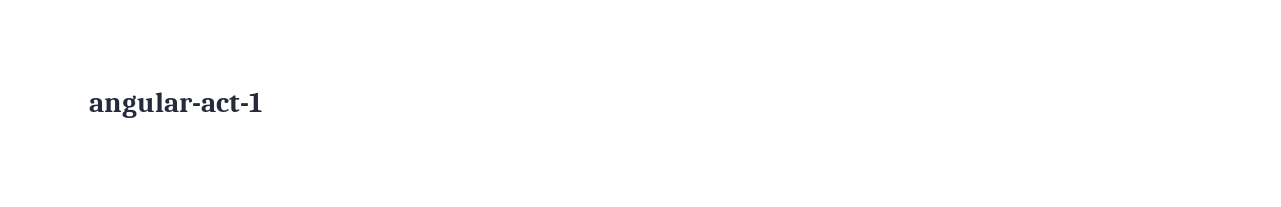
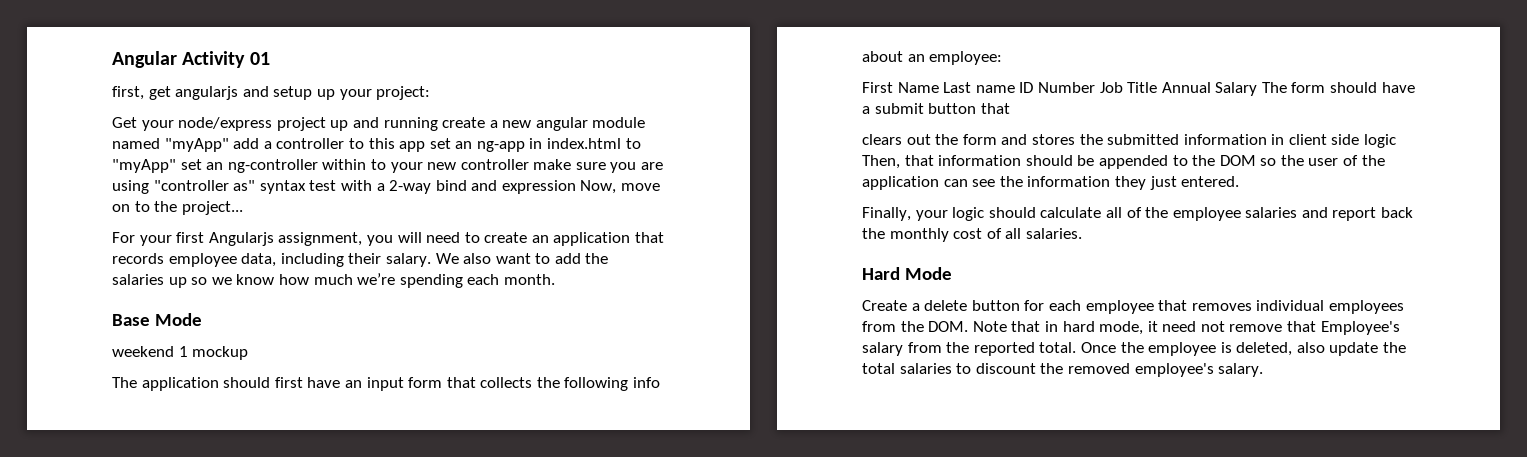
- angular-act-1
+ Angular Activity 01
+ first, get angularjs and setup up your project:
+ Get your node/express project up and running create a new angular module named "myApp" add a controller to this app set an ng-app in index.html to "myApp" set an ng-controller within to your new controller make sure you are using "controller as" syntax test with a 2-way bind and expression Now, move on to the project...
+ For your first Angularjs assignment, you will need to create an application that records employee data, including their salary. We also want to add the salaries up so we know how much we’re spending each month.
+ Base Mode
+ weekend 1 mockup
+ The application should first have an input form that collects the following info about an employee:
+ First Name Last name ID Number Job Title Annual Salary The form should have a submit button that
+ clears out the form and stores the submitted information in client side logic Then, that information should be appended to the DOM so the user of the application can see the information they just entered.
+ Finally, your logic should calculate all of the employee salaries and report back the monthly cost of all salaries.
+ Hard Mode
+ Create a delete button for each employee that removes individual employees from the DOM. Note that in hard mode, it need not remove that Employee's salary from the reported total. Once the employee is deleted, also update the total salaries to discount the removed employee's salary.

